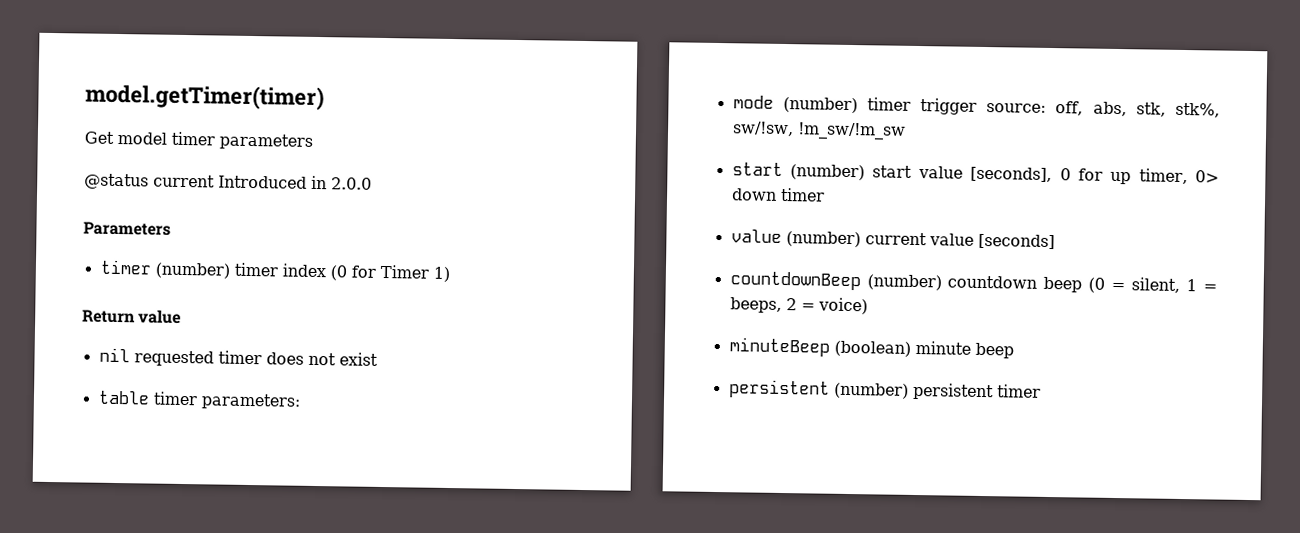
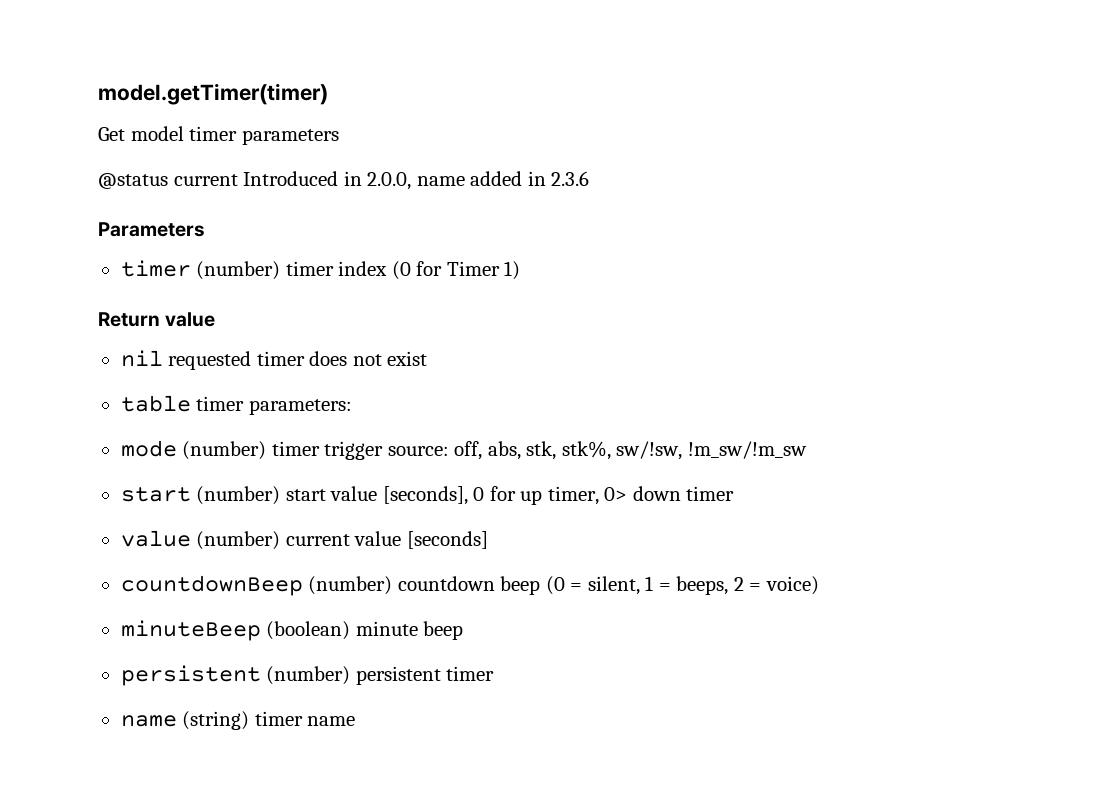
- @status current Introduced in 2.0.0
+ @status current Introduced in 2.0.0, name added in 2.3.6
+ name (string) timer name

